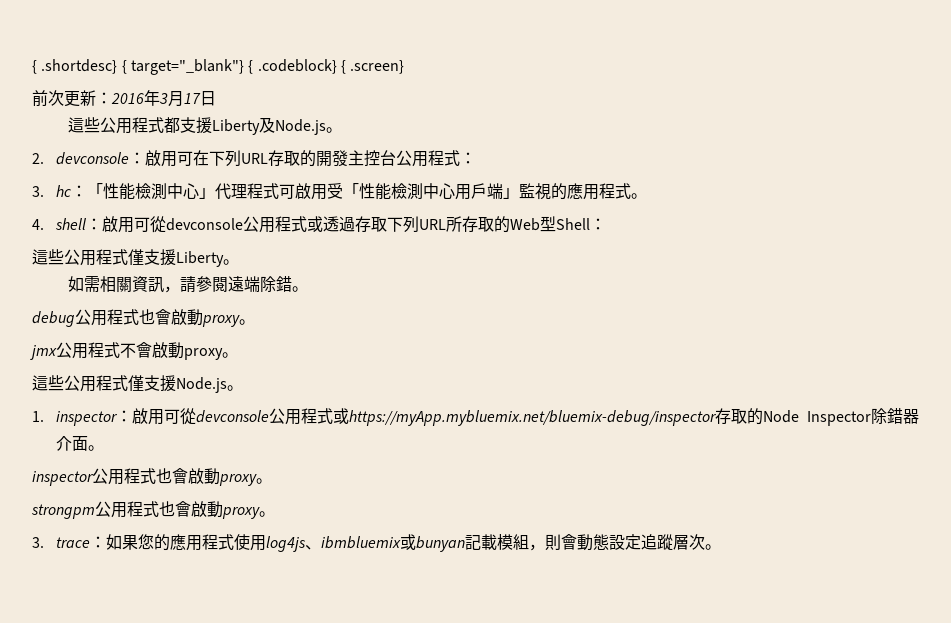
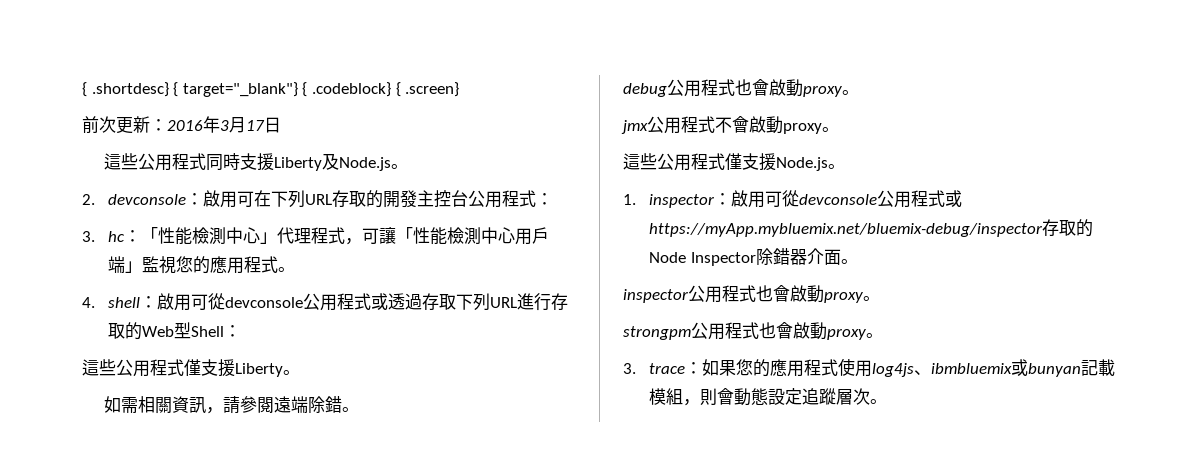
- 這些公用程式都支援Liberty及Node.js。
+ 這些公用程式同時支援Liberty及Node.js。
- 3. hc：「性能檢測中心」代理程式可啟用受「性能檢測中心用戶端」監視的應用程式。
+ 3. hc：「性能檢測中心」代理程式，可讓「性能檢測中心用戶端」監視您的應用程式。
- 4. shell：啟用可從devconsole公用程式或透過存取下列URL所存取的Web型Shell：
+ 4. shell：啟用可從devconsole公用程式或透過存取下列URL進行存取的Web型Shell：

